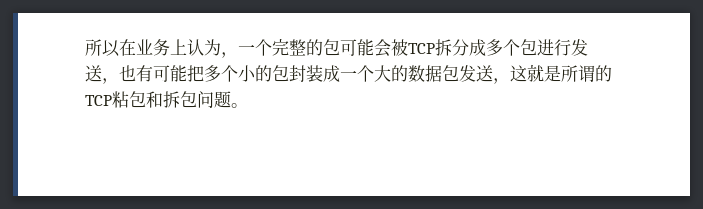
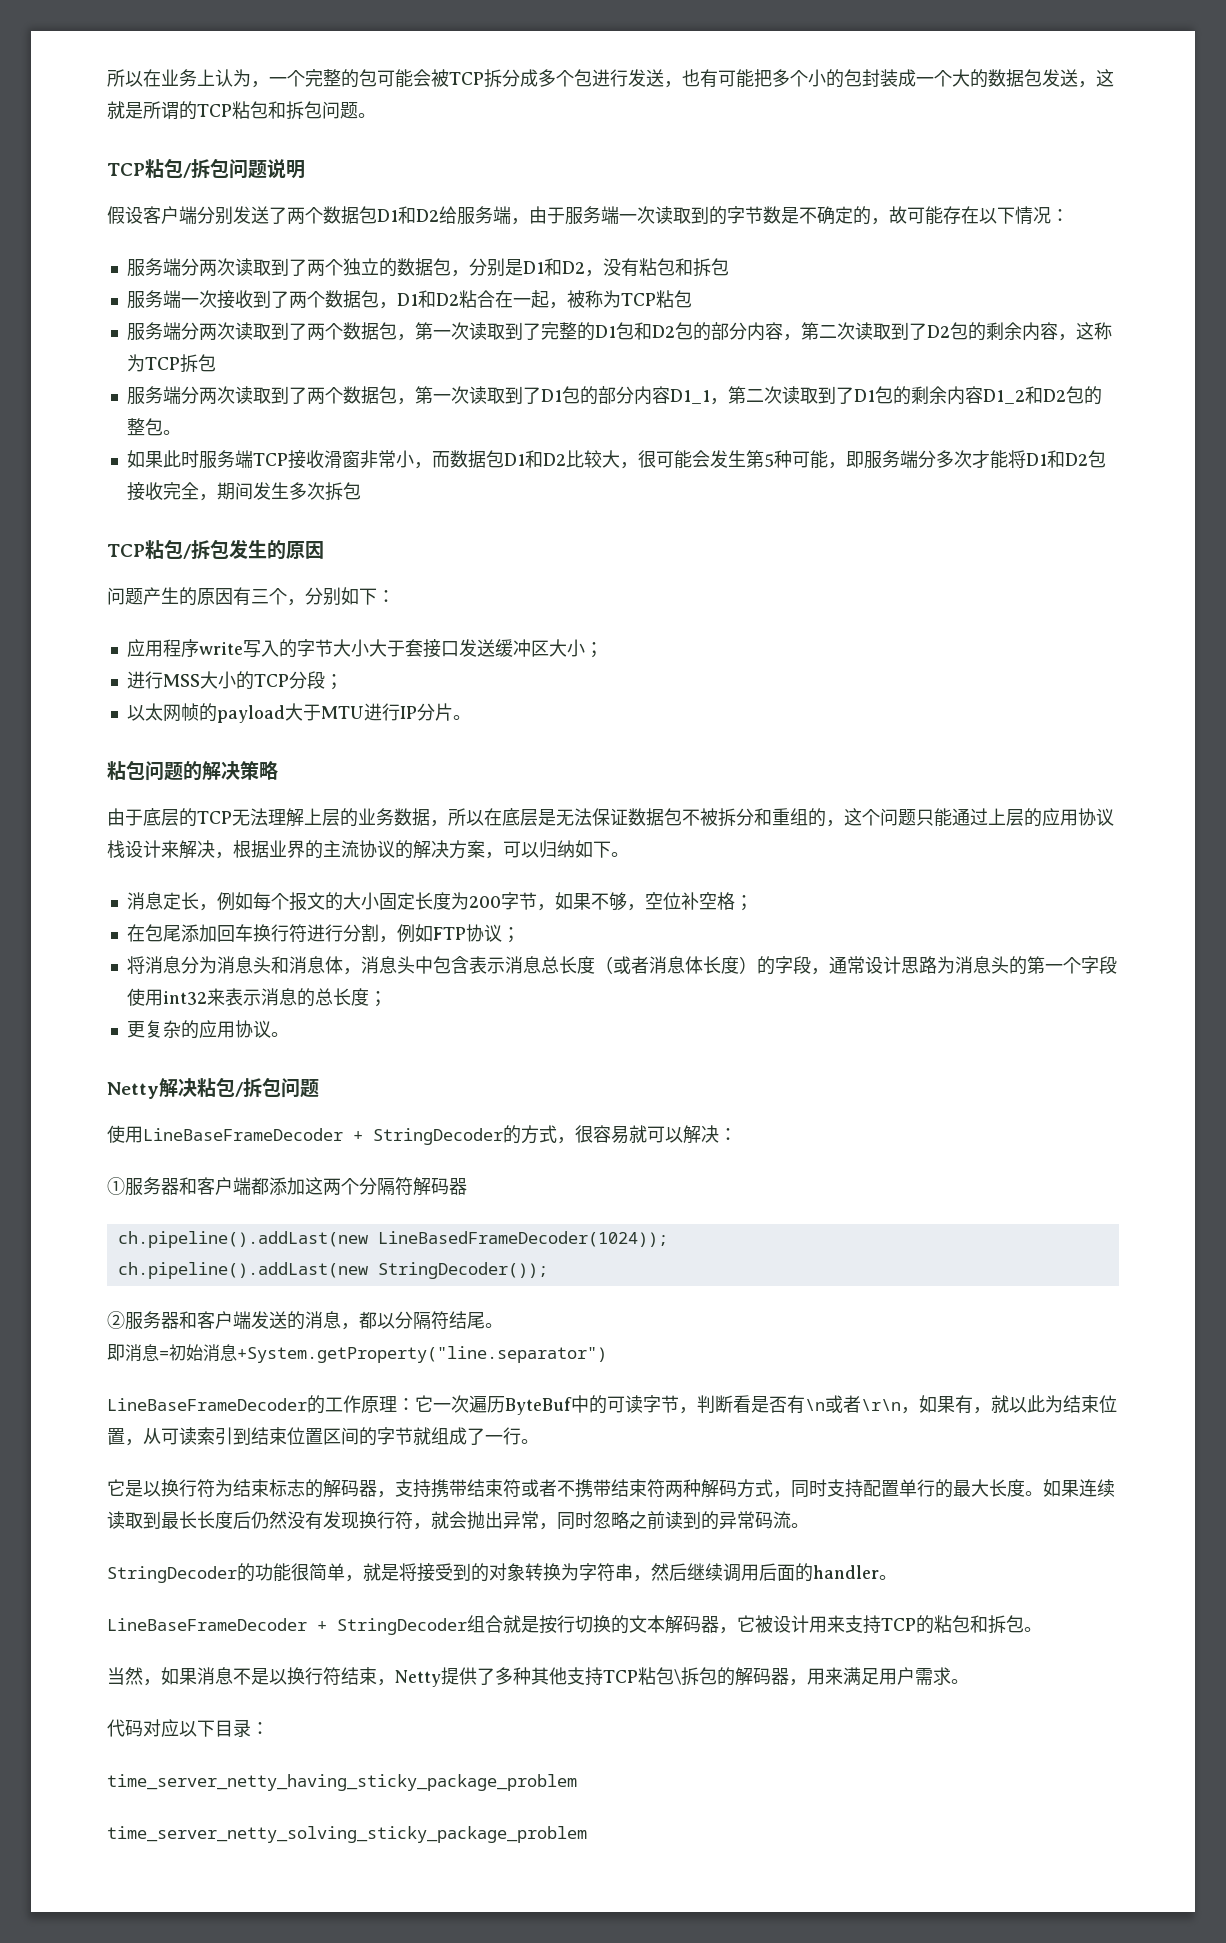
+ TCP粘包/拆包问题说明
+ 假设客户端分别发送了两个数据包D1和D2给服务端，由于服务端一次读取到的字节数是不确定的，故可能存在以下情况：
+ 服务端分两次读取到了两个独立的数据包，分别是D1和D2，没有粘包和拆包
+ 服务端一次接收到了两个数据包，D1和D2粘合在一起，被称为TCP粘包
+ 服务端分两次读取到了两个数据包，第一次读取到了完整的D1包和D2包的部分内容，第二次读取到了D2包的剩余内容，这称为TCP拆包
+ 服务端分两次读取到了两个数据包，第一次读取到了D1包的部分内容D1_1，第二次读取到了D1包的剩余内容D1_2和D2包的整包。
+ 如果此时服务端TCP接收滑窗非常小，而数据包D1和D2比较大，很可能会发生第5种可能，即服务端分多次才能将D1和D2包接收完全，期间发生多次拆包
+ TCP粘包/拆包发生的原因
+ 问题产生的原因有三个，分别如下：
+ 应用程序write写入的字节大小大于套接口发送缓冲区大小；
+ 进行MSS大小的TCP分段；
+ 以太网帧的payload大于MTU进行IP分片。
+ 粘包问题的解决策略
+ 由于底层的TCP无法理解上层的业务数据，所以在底层是无法保证数据包不被拆分和重组的，这个问题只能通过上层的应用协议栈设计来解决，根据业界的主流协议的解决方案，可以归纳如下。
+ 消息定长，例如每个报文的大小固定长度为200字节，如果不够，空位补空格；
+ 在包尾添加回车换行符进行分割，例如FTP协议；
+ 将消息分为消息头和消息体，消息头中包含表示消息总长度（或者消息体长度）的字段，通常设计思路为消息头的第一个字段使用int32来表示消息的总长度；
+ 更复杂的应用协议。
+ Netty解决粘包/拆包问题
+ 使用LineBaseFrameDecoder + StringDecoder的方式，很容易就可以解决：
+ ①服务器和客户端都添加这两个分隔符解码器
+ ch.pipeline().addLast(new LineBasedFrameDecoder(1024));
+ ch.pipeline().addLast(new StringDecoder());
+ ②服务器和客户端发送的消息，都以分隔符结尾。
+ 即消息=初始消息+System.getProperty("line.separator")
+ LineBaseFrameDecoder的工作原理：它一次遍历ByteBuf中的可读字节，判断看是否有\n或者\r\n，如果有，就以此为结束位置，从可读索引到结束位置区间的字节就组成了一行。
+ 它是以换行符为结束标志的解码器，支持携带结束符或者不携带结束符两种解码方式，同时支持配置单行的最大长度。如果连续读取到最长长度后仍然没有发现换行符，就会抛出异常，同时忽略之前读到的异常码流。
+ StringDecoder的功能很简单，就是将接受到的对象转换为字符串，然后继续调用后面的handler。
+ LineBaseFrameDecoder + StringDecoder组合就是按行切换的文本解码器，它被设计用来支持TCP的粘包和拆包。
+ 当然，如果消息不是以换行符结束，Netty提供了多种其他支持TCP粘包\拆包的解码器，用来满足用户需求。
+ 代码对应以下目录：
+ time_server_netty_having_sticky_package_problem
+ time_server_netty_solving_sticky_package_problem

